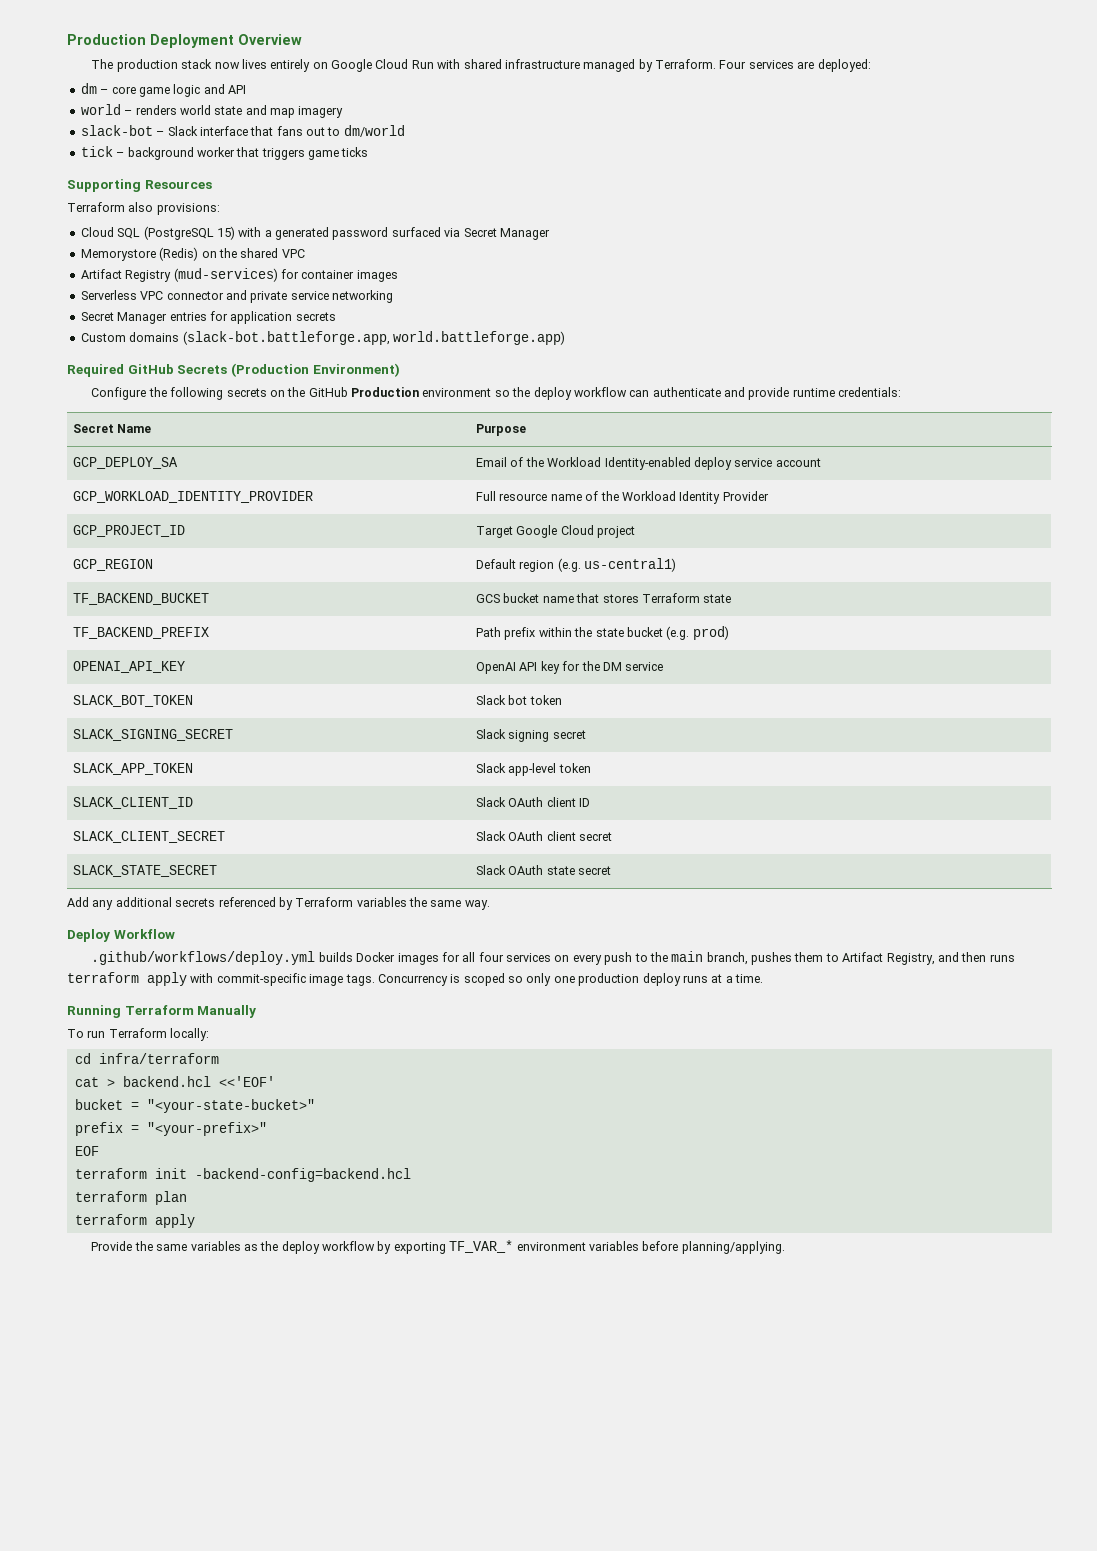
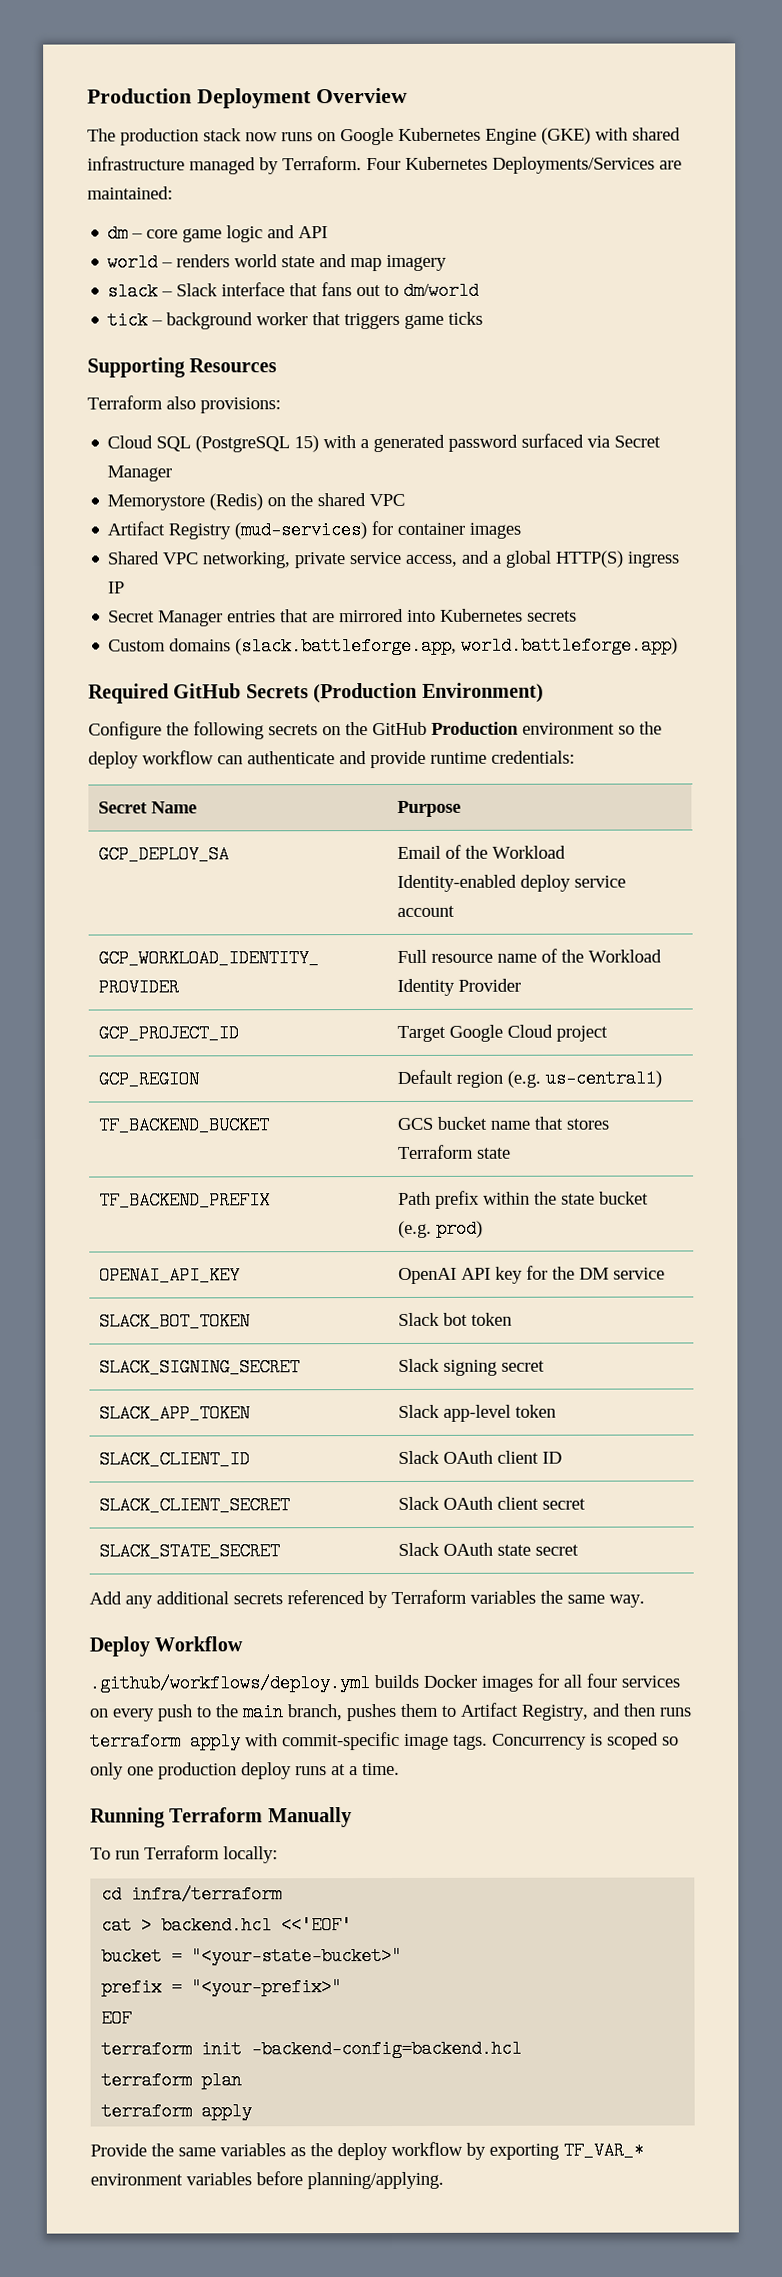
- The production stack now lives entirely on Google Cloud Run with shared infrastructure managed by Terraform.
+ The production stack now runs on Google Kubernetes Engine (GKE) with shared infrastructure managed by Terraform.
- Four services are deployed:
+ Four Kubernetes Deployments/Services are maintained:
- slack-bot – Slack interface that fans out to dm/world
+ slack – Slack interface that fans out to dm/world
- Serverless VPC connector and private service networking
- Secret Manager entries for application secrets
+ Shared VPC networking, private service access, and a global HTTP(S) ingress IP
+ Secret Manager entries that are mirrored into Kubernetes secrets
- Custom domains (slack-bot.battleforge.app, world.battleforge.app)
+ Custom domains (slack.battleforge.app, world.battleforge.app)

